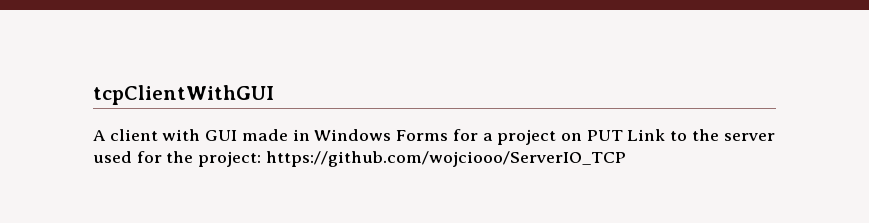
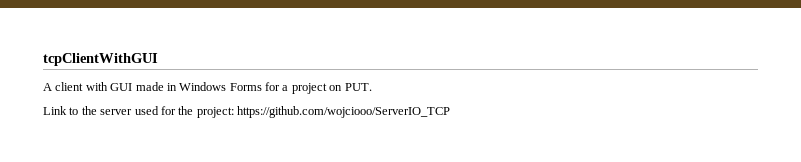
- A client with GUI made in Windows Forms for a project on PUT Link to the server used for the project: https://github.com/wojciooo/ServerIO_TCP
+ A client with GUI made in Windows Forms for a project on PUT.
+ Link to the server used for the project: https://github.com/wojciooo/ServerIO_TCP

